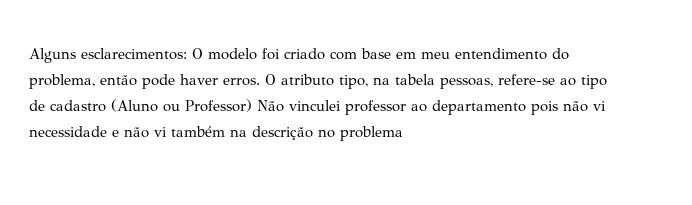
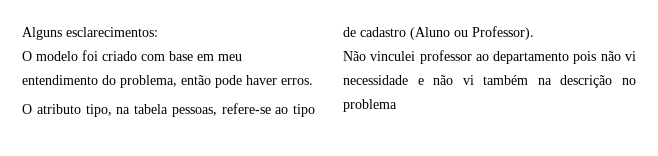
- Alguns esclarecimentos: O modelo foi criado com base em meu entendimento do problema, então pode haver erros. O atributo tipo, na tabela pessoas, refere-se ao tipo de cadastro (Aluno ou Professor) Não vinculei professor ao departamento pois não vi necessidade e não vi também na descrição no problema
+ Alguns esclarecimentos:
+ O modelo foi criado com base em meu entendimento do problema, então pode haver erros.
+ O atributo tipo, na tabela pessoas, refere-se ao tipo de cadastro (Aluno ou Professor).
+ Não vinculei professor ao departamento pois não vi necessidade e não vi também na descrição no problema

